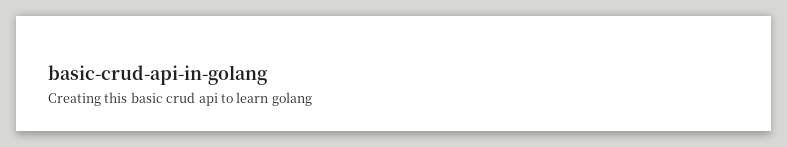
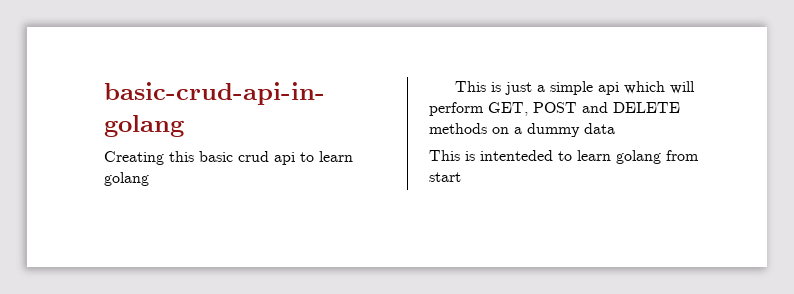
+ This is just a simple api which will perform GET, POST and DELETE methods on a dummy data
+ This is intenteded to learn golang from start

